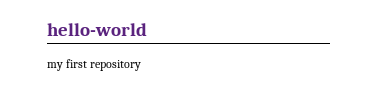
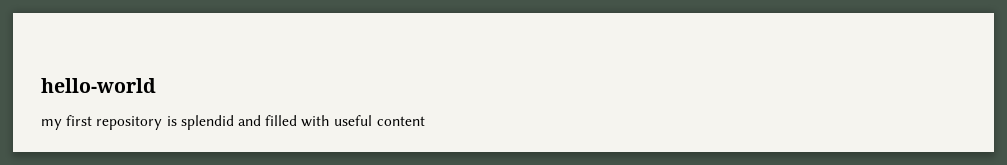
- my first repository
+ my first repository is splendid and filled with useful content

